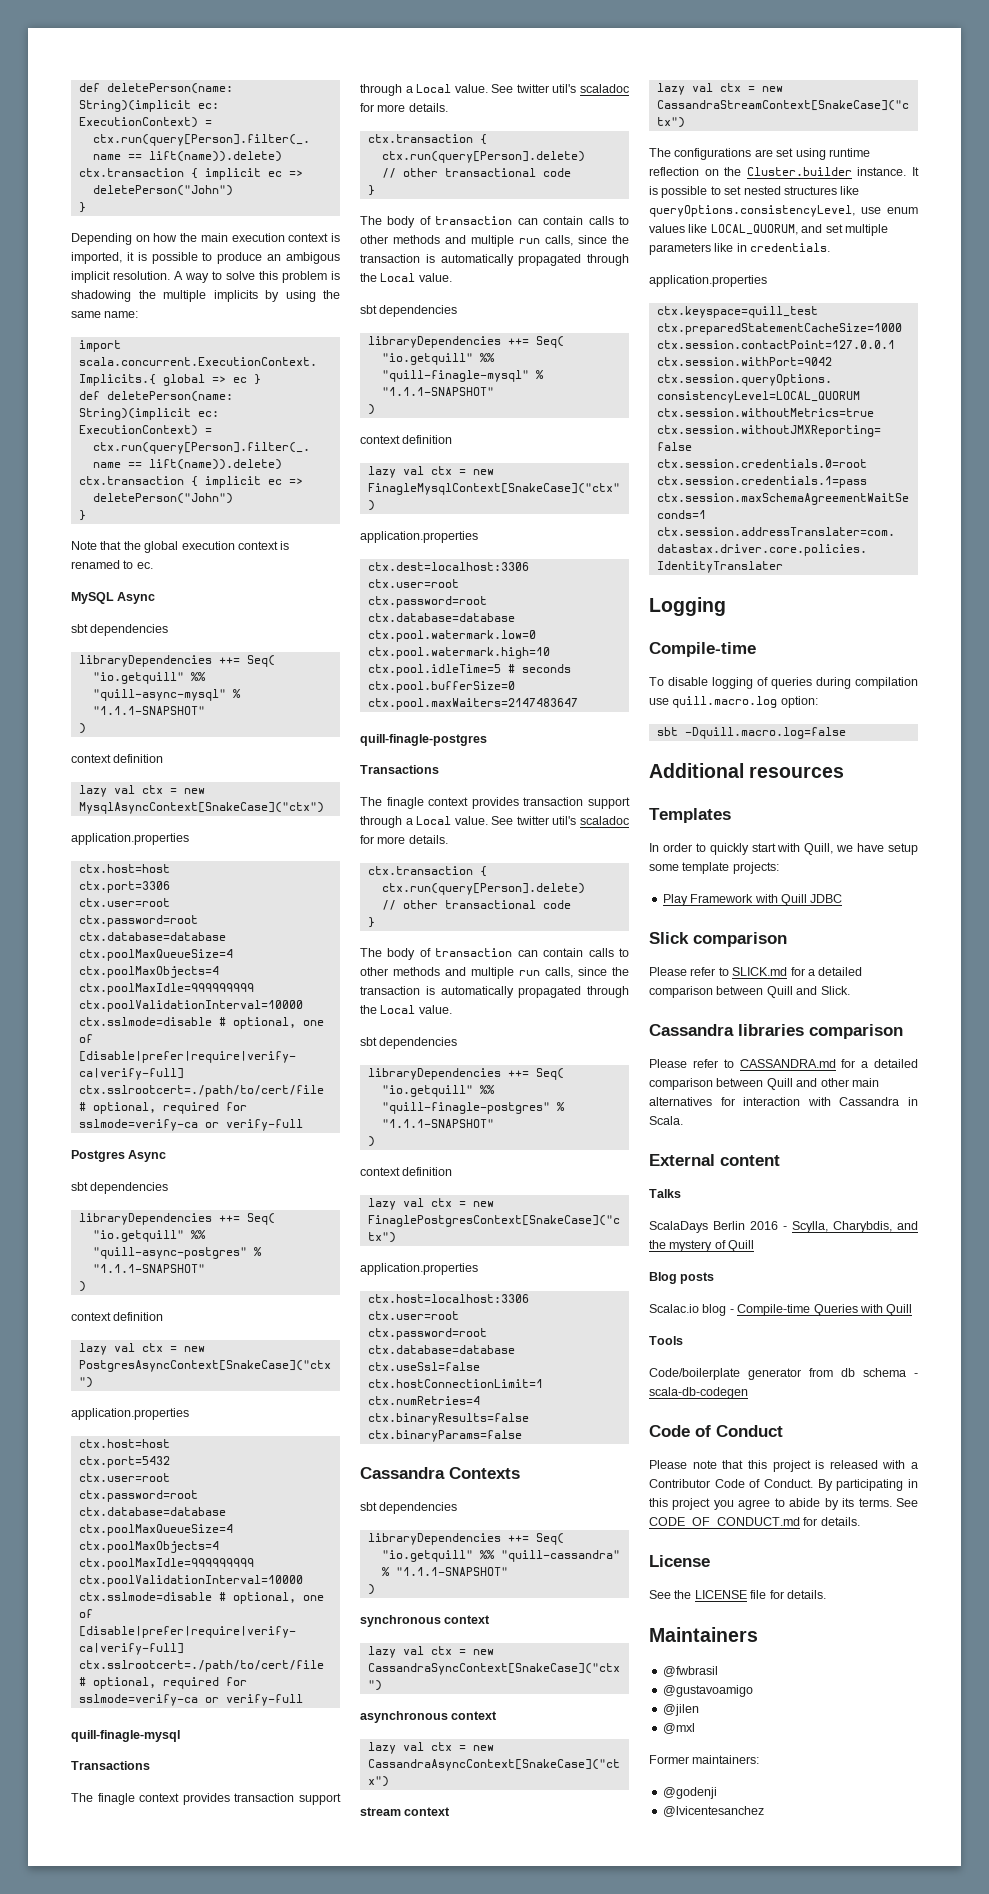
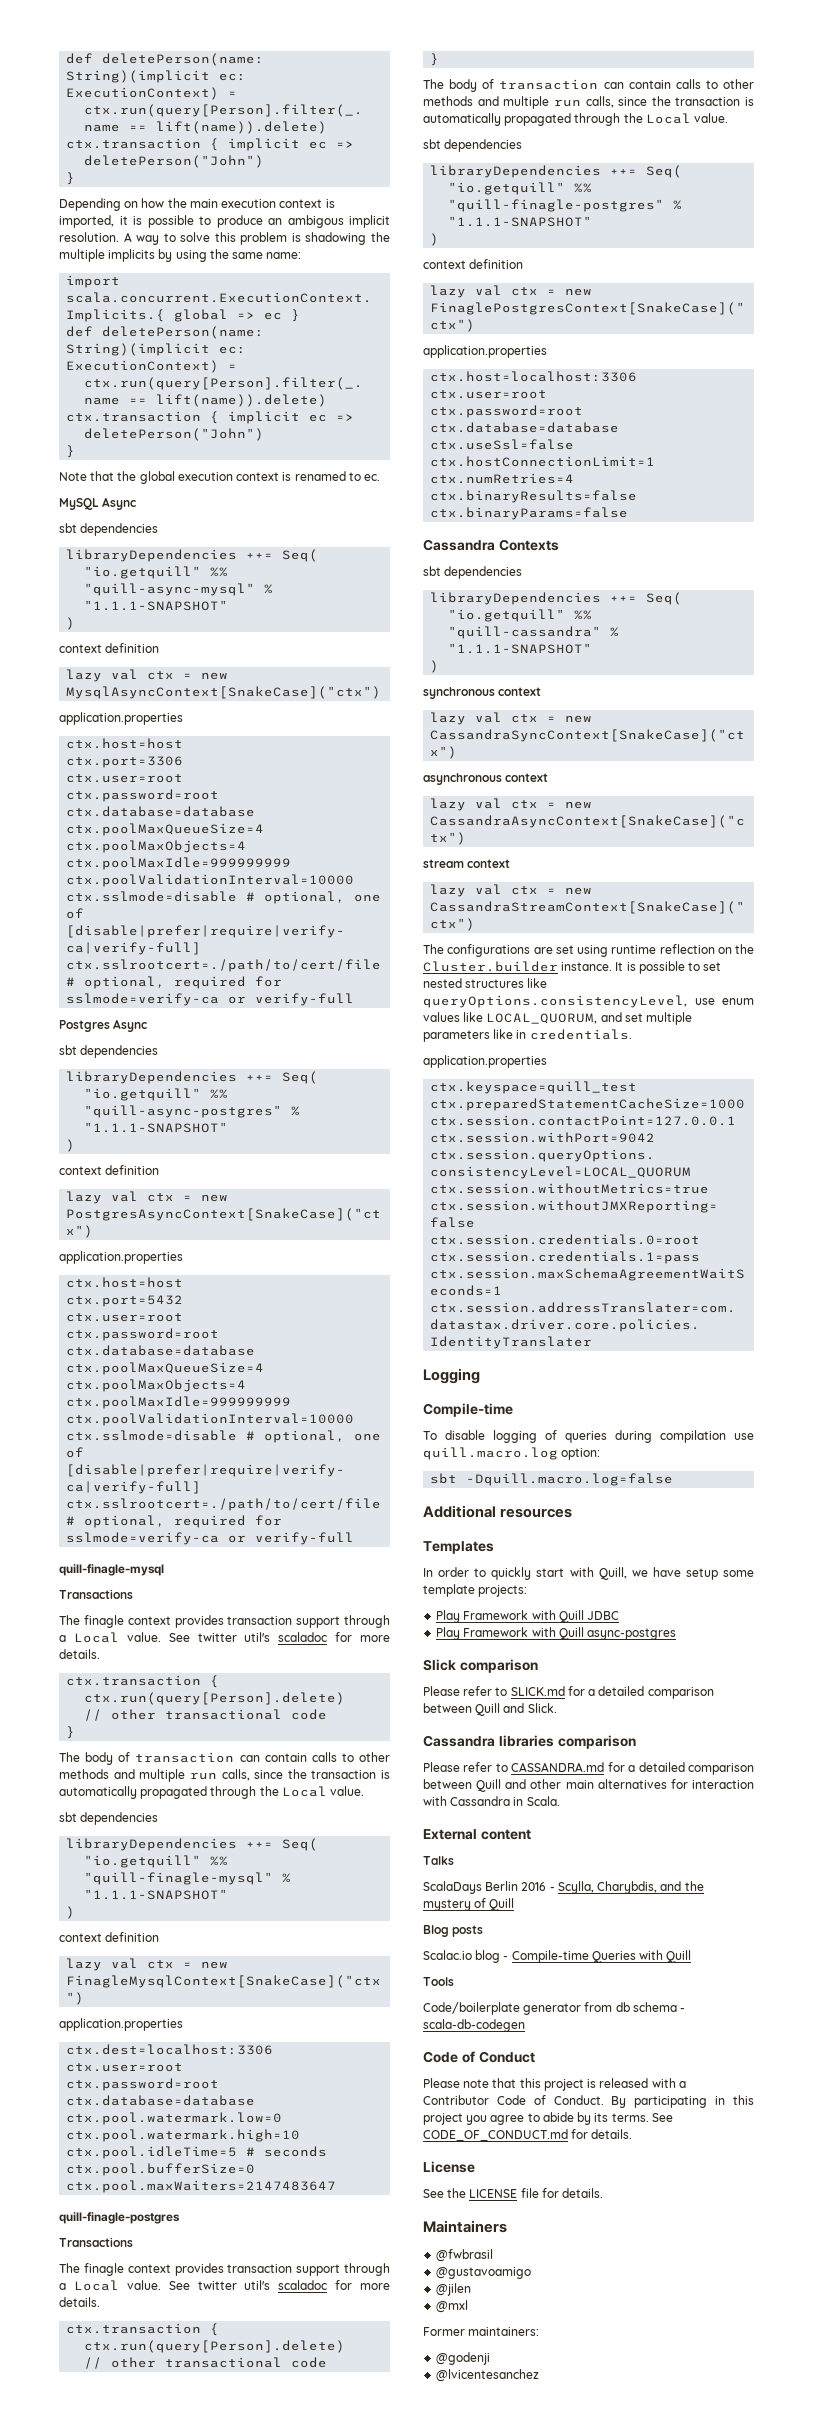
+ Play Framework with Quill async-postgres

